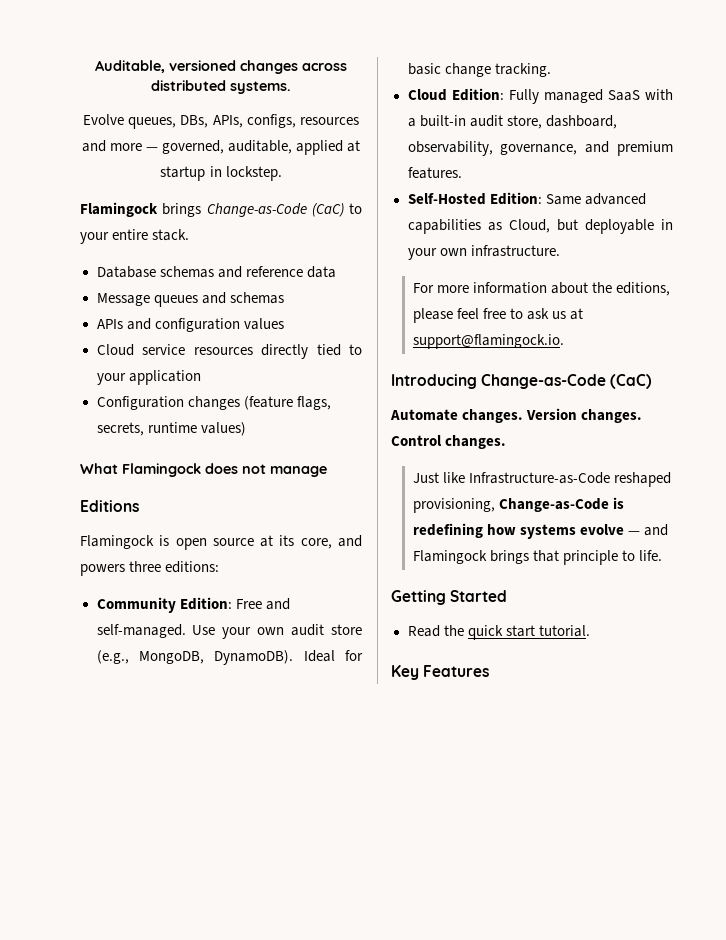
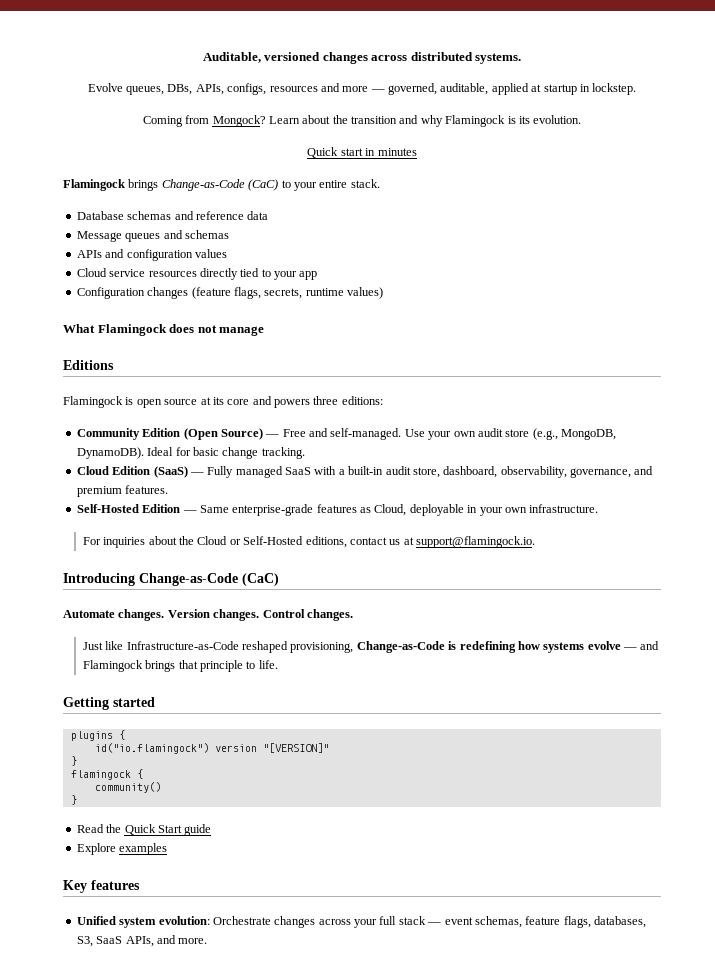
+ Coming from Mongock? Learn about the transition and why Flamingock is its evolution.
+ Quick start in minutes
- Cloud service resources directly tied to your application
+ Cloud service resources directly tied to your app
- Flamingock is open source at its core, and powers three editions:
+ Flamingock is open source at its core and powers three editions:
- Community Edition: Free and self-managed.
+ Community Edition (Open Source) — Free and self-managed.
- Cloud Edition: Fully managed SaaS with a built-in audit store, dashboard, observability, governance, and premium features.
+ Cloud Edition (SaaS) — Fully managed SaaS with a built-in audit store, dashboard, observability, governance, and premium features.
- Self-Hosted Edition: Same advanced capabilities as Cloud, but deployable in your own infrastructure.
+ Self-Hosted Edition — Same enterprise-grade features as Cloud, deployable in your own infrastructure.
- For more information about the editions, please feel free to ask us at support@flamingock.io.
+ For inquiries about the Cloud or Self-Hosted editions, contact us at support@flamingock.io.
- Getting Started
- Read the quick start tutorial.
- Key Features
+ Getting started
+ plugins {
+ id("io.flamingock") version "[VERSION]"
+ }
+ flamingock {
+ community()
+ }
+ Read the Quick Start guide
+ Explore examples
+ Key features
+ Unified system evolution: Orchestrate changes across your full stack — event schemas, feature flags, databases, S3, SaaS APIs, and more.

